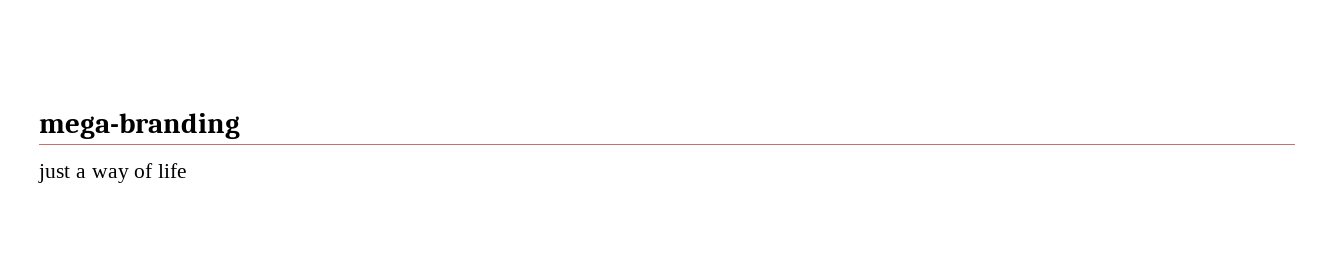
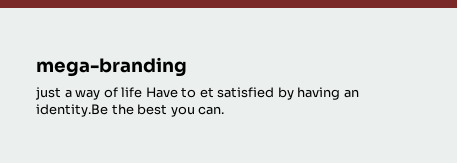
- just a way of life
+ just a way of life Have to et satisfied by having an identity.Be the best you can.

